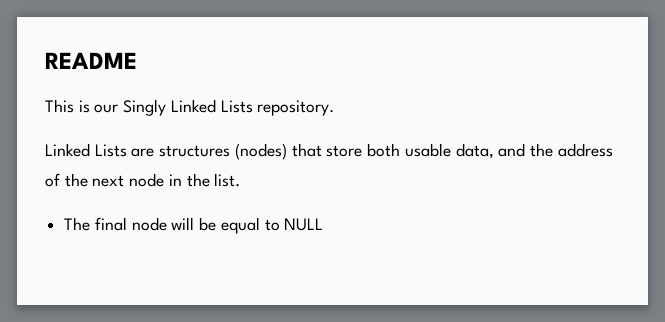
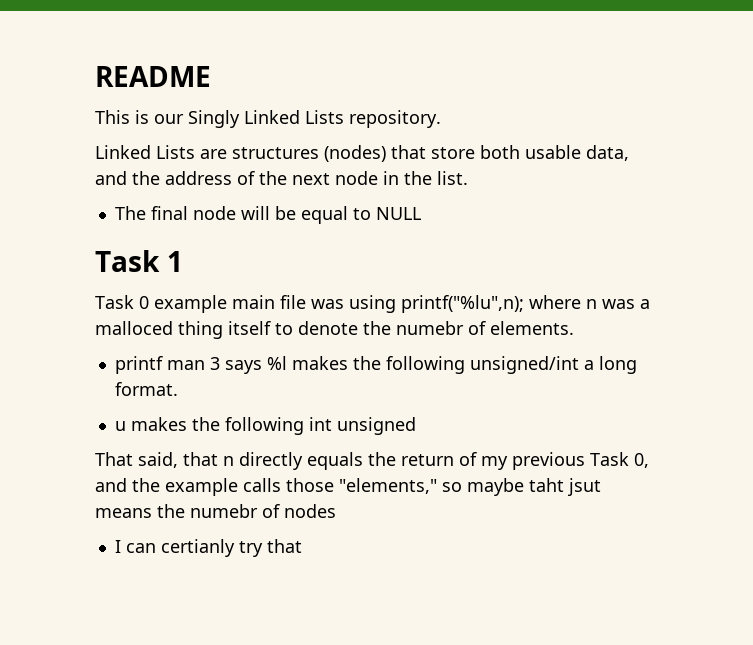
+ Task 1
+ Task 0 example main file was using printf("%lu",n); where n was a malloced thing itself to denote the numebr of elements.
+ printf man 3 says %l makes the following unsigned/int a long format.
+ u makes the following int unsigned
+ That said, that n directly equals the return of my previous Task 0, and the example calls those "elements," so maybe taht jsut means the numebr of nodes
+ I can certianly try that

